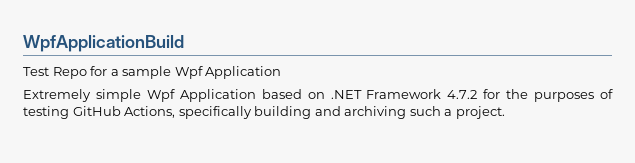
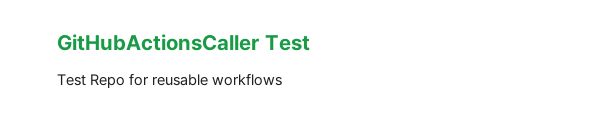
- WpfApplicationBuild
+ GitHubActionsCaller Test
- Test Repo for a sample Wpf Application
- Extremely simple Wpf Application based on .NET Framework 4.7.2 for the purposes of testing GitHub Actions, specifically building and archiving such a project.
+ Test Repo for reusable workflows

